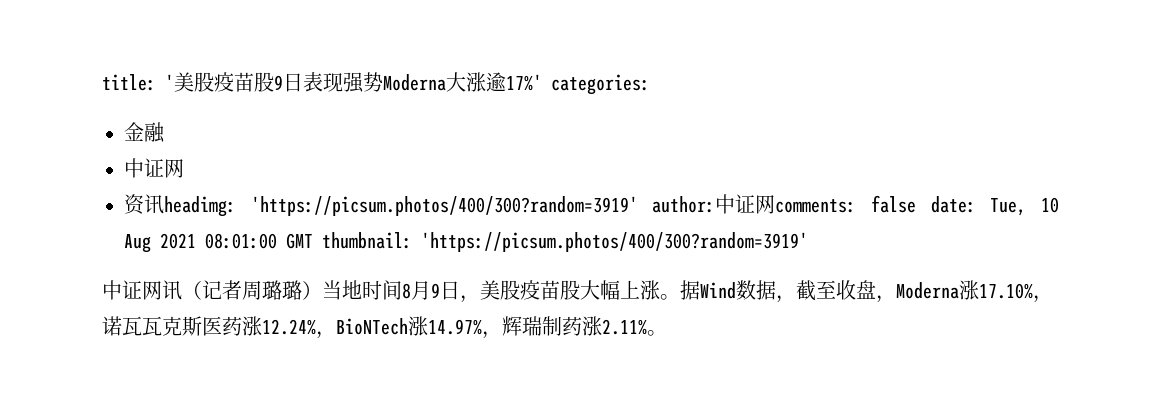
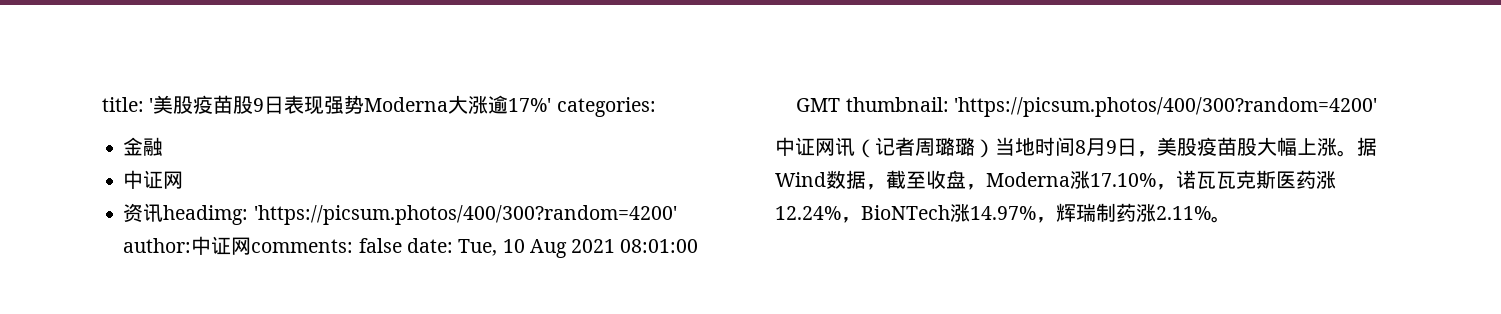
- 资讯headimg: 'https://picsum.photos/400/300?random=3919' author:中证网comments: false date: Tue, 10 Aug 2021 08:01:00 GMT thumbnail: 'https://picsum.photos/400/300?random=3919'
+ 资讯headimg: 'https://picsum.photos/400/300?random=4200' author:中证网comments: false date: Tue, 10 Aug 2021 08:01:00 GMT thumbnail: 'https://picsum.photos/400/300?random=4200'

